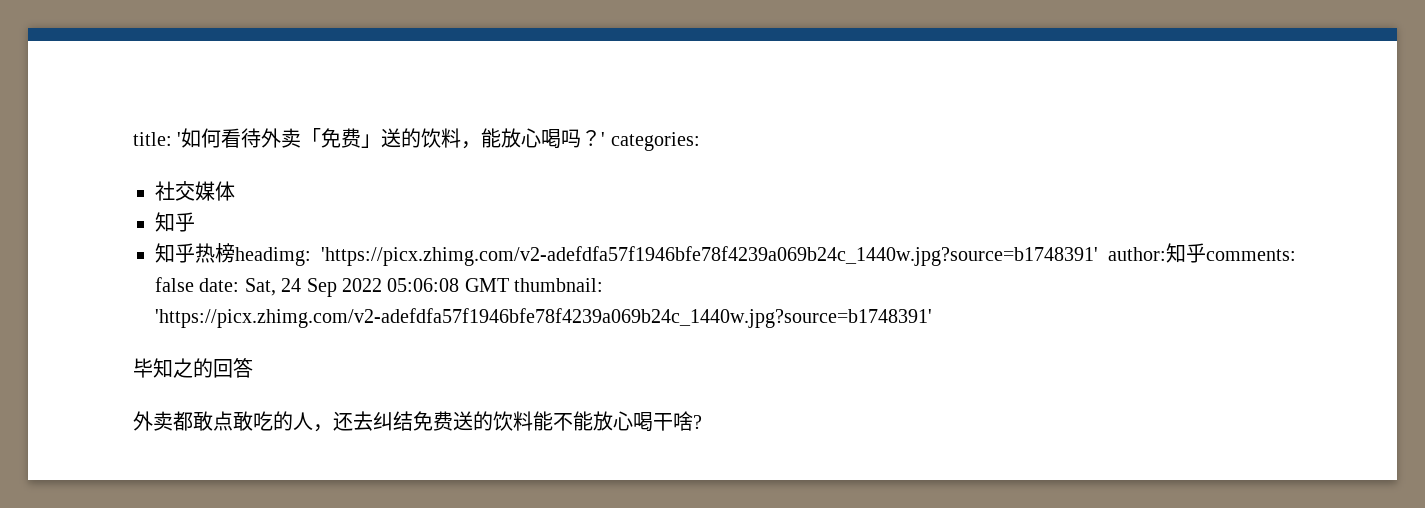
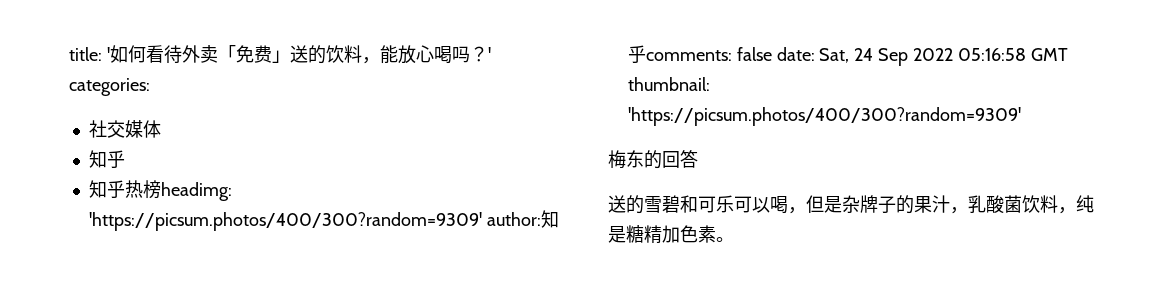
- 知乎热榜headimg: 'https://picx.zhimg.com/v2-adefdfa57f1946bfe78f4239a069b24c_1440w.jpg?source=b1748391' author:知乎comments: false date: Sat, 24 Sep 2022 05:06:08 GMT thumbnail: 'https://picx.zhimg.com/v2-adefdfa57f1946bfe78f4239a069b24c_1440w.jpg?source=b1748391'
- 毕知之的回答
+ 知乎热榜headimg: 'https://picsum.photos/400/300?random=9309' author:知乎comments: false date: Sat, 24 Sep 2022 05:16:58 GMT thumbnail: 'https://picsum.photos/400/300?random=9309'
+ 梅东的回答
- 外卖都敢点敢吃的人，还去纠结免费送的饮料能不能放心喝干啥?
+ 送的雪碧和可乐可以喝，但是杂牌子的果汁，乳酸菌饮料，纯是糖精加色素。

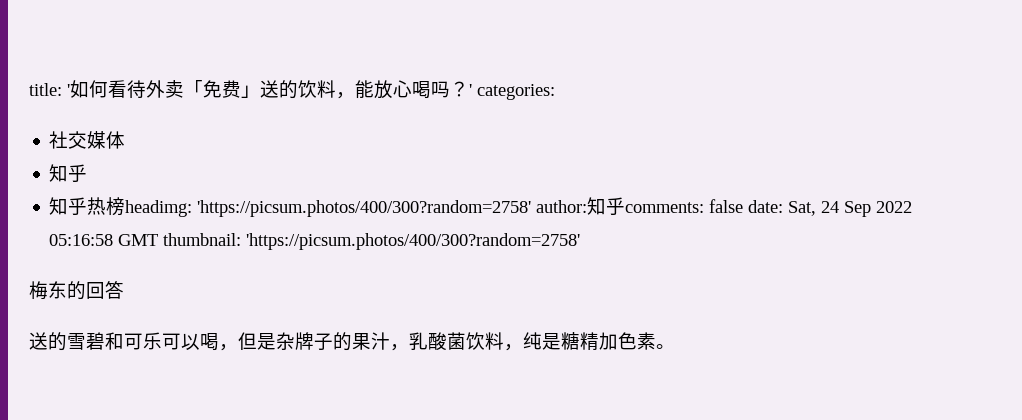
- 知乎热榜headimg: 'https://picsum.photos/400/300?random=9309' author:知乎comments: false date: Sat, 24 Sep 2022 05:16:58 GMT thumbnail: 'https://picsum.photos/400/300?random=9309'
+ 知乎热榜headimg: 'https://picsum.photos/400/300?random=2758' author:知乎comments: false date: Sat, 24 Sep 2022 05:16:58 GMT thumbnail: 'https://picsum.photos/400/300?random=2758'

